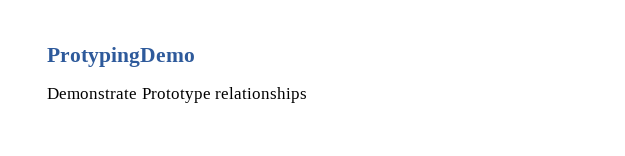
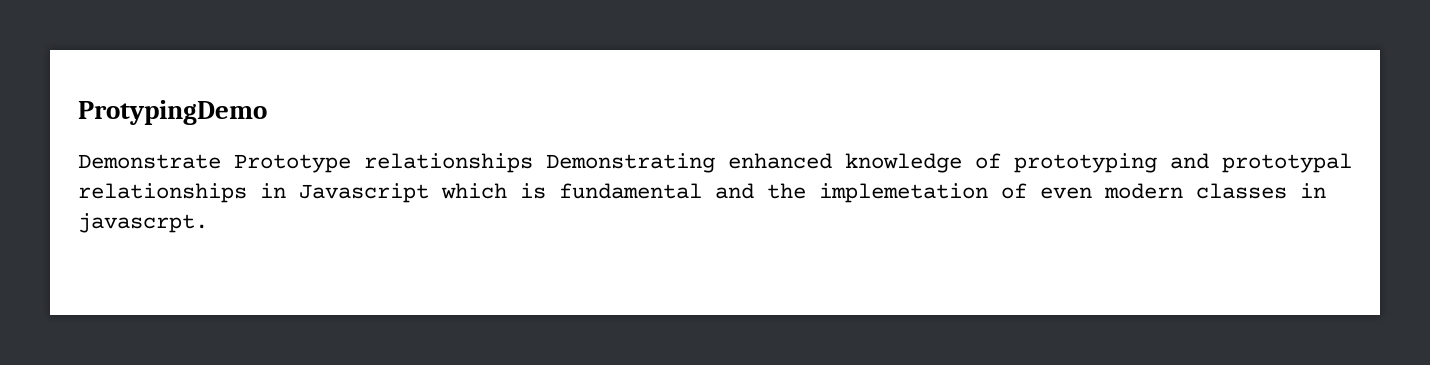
- Demonstrate Prototype relationships
+ Demonstrate Prototype relationships Demonstrating enhanced knowledge of prototyping and prototypal relationships in Javascript which is fundamental and the implemetation of even modern classes in javascrpt.

